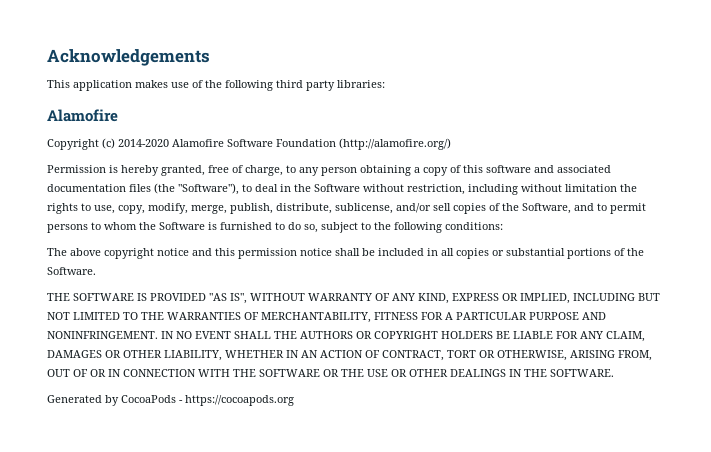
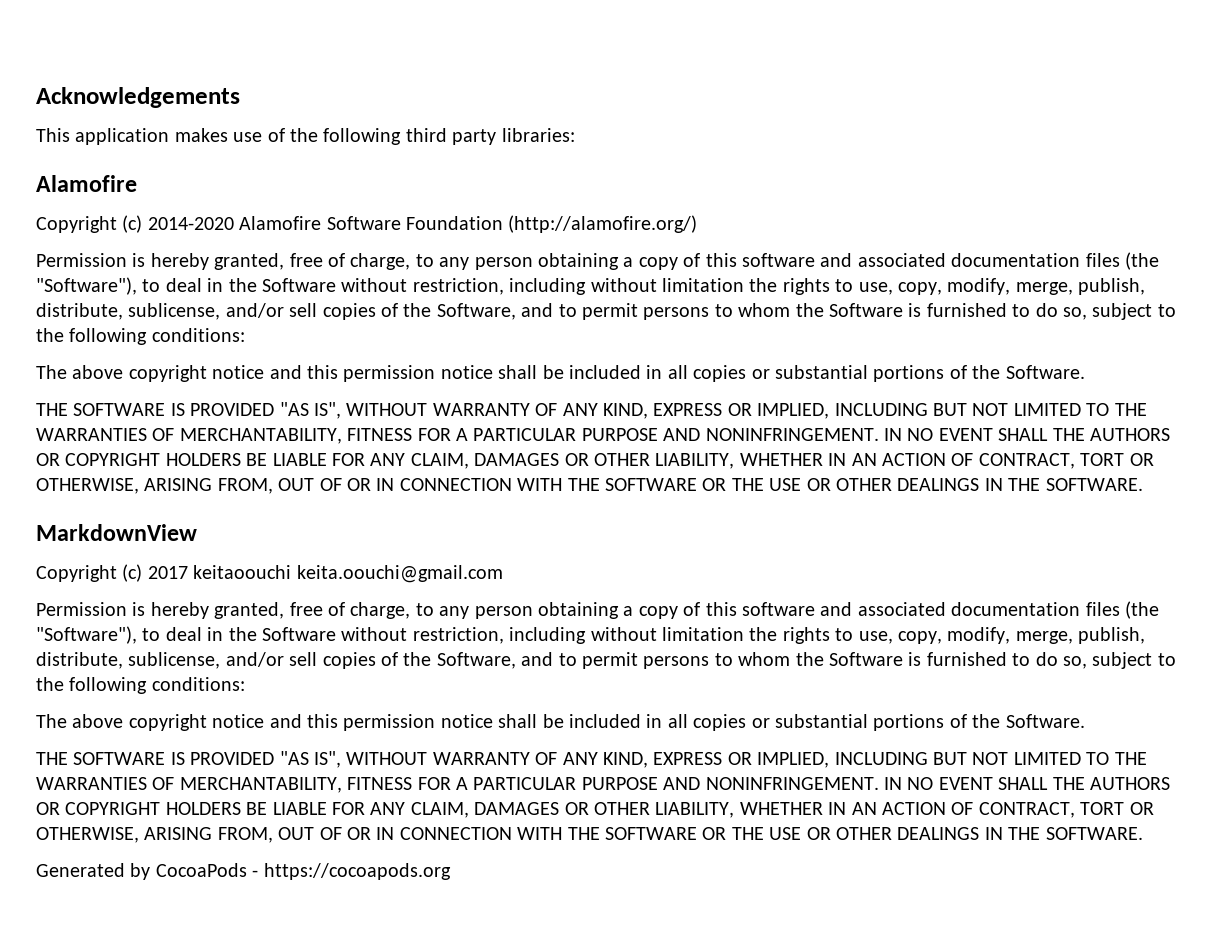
+ MarkdownView
+ Copyright (c) 2017 keitaoouchi keita.oouchi@gmail.com
+ Permission is hereby granted, free of charge, to any person obtaining a copy of this software and associated documentation files (the "Software"), to deal in the Software without restriction, including without limitation the rights to use, copy, modify, merge, publish, distribute, sublicense, and/or sell copies of the Software, and to permit persons to whom the Software is furnished to do so, subject to the following conditions:
+ The above copyright notice and this permission notice shall be included in all copies or substantial portions of the Software.
+ THE SOFTWARE IS PROVIDED "AS IS", WITHOUT WARRANTY OF ANY KIND, EXPRESS OR IMPLIED, INCLUDING BUT NOT LIMITED TO THE WARRANTIES OF MERCHANTABILITY, FITNESS FOR A PARTICULAR PURPOSE AND NONINFRINGEMENT. IN NO EVENT SHALL THE AUTHORS OR COPYRIGHT HOLDERS BE LIABLE FOR ANY CLAIM, DAMAGES OR OTHER LIABILITY, WHETHER IN AN ACTION OF CONTRACT, TORT OR OTHERWISE, ARISING FROM, OUT OF OR IN CONNECTION WITH THE SOFTWARE OR THE USE OR OTHER DEALINGS IN THE SOFTWARE.

